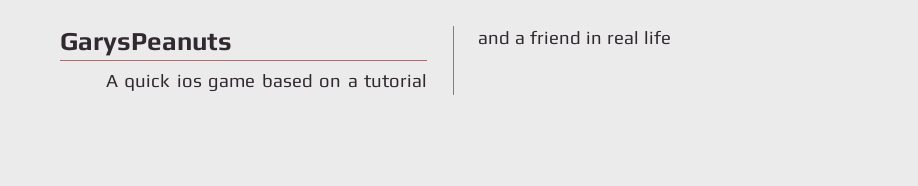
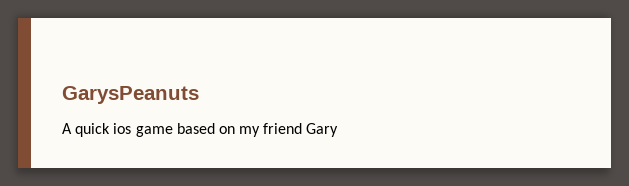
- A quick ios game based on a tutorial and a friend in real life
+ A quick ios game based on my friend Gary

